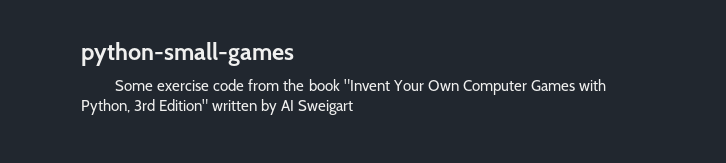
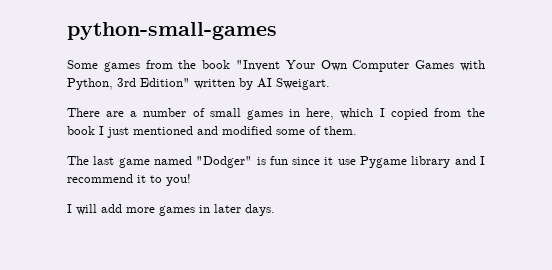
- Some exercise code from the book "Invent Your Own Computer Games with Python, 3rd Edition" written by AI Sweigart
+ Some games from the book "Invent Your Own Computer Games with Python, 3rd Edition" written by AI Sweigart.
+ There are a number of small games in here, which I copied from the book I just mentioned and modified some of them.
+ The last game named "Dodger" is fun since it use Pygame library and I recommend it to you!
+ I will add more games in later days.

